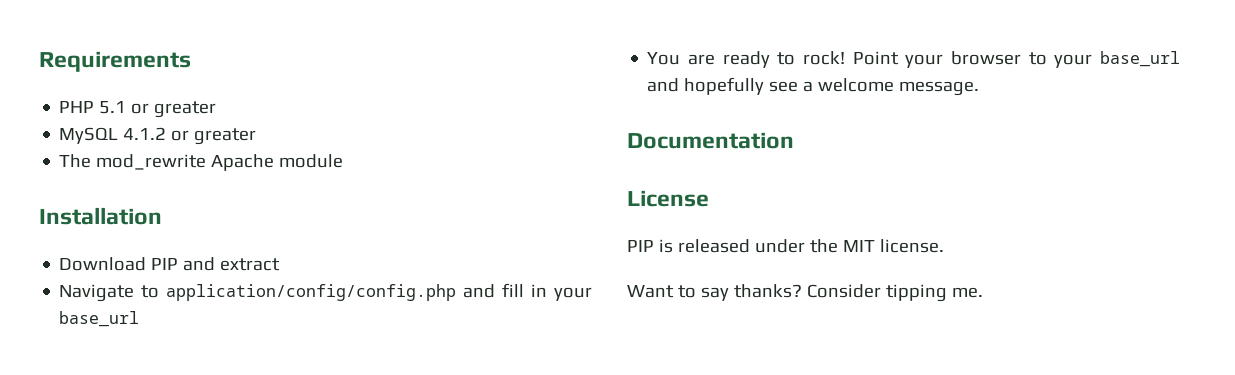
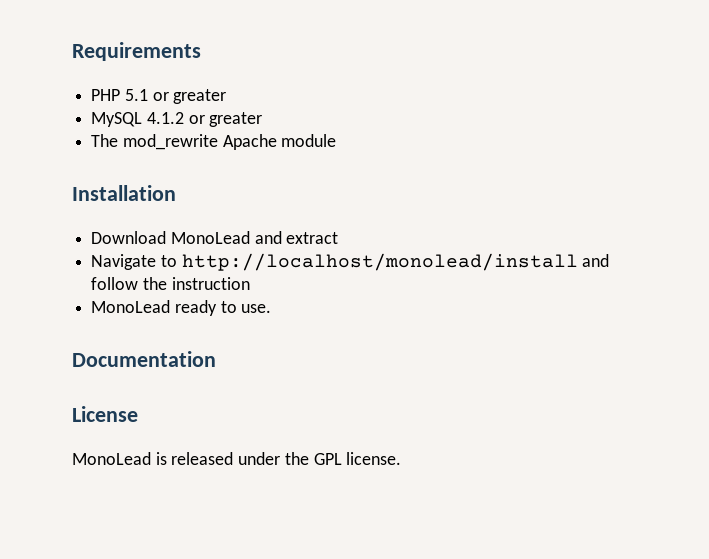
- Download PIP and extract
+ Download MonoLead and extract
- Navigate to application/config/config.php and fill in your base_url
- You are ready to rock! Point your browser to your base_url and hopefully see a welcome message.
+ Navigate to http://localhost/monolead/install and follow the instruction
+ MonoLead ready to use.
- PIP is released under the MIT license.
+ MonoLead is released under the GPL license.
- Want to say thanks? Consider tipping me.

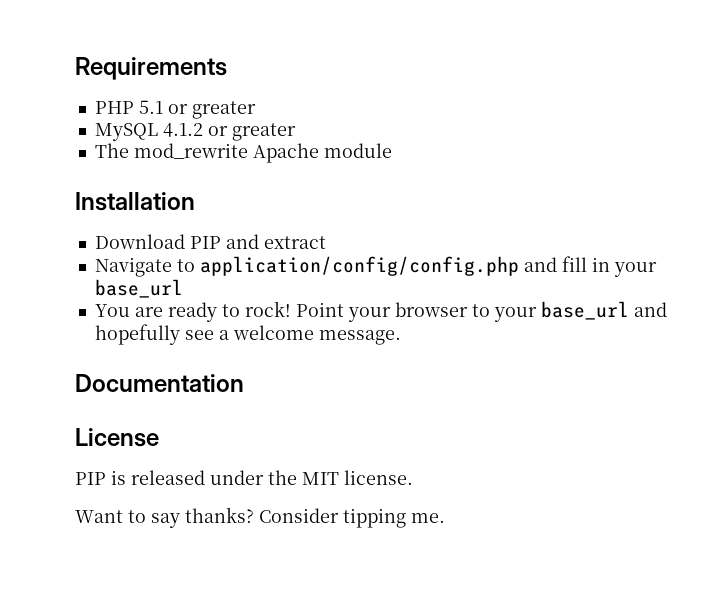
- Download MonoLead and extract
+ Download PIP and extract
- Navigate to http://localhost/monolead/install and follow the instruction
- MonoLead ready to use.
+ Navigate to application/config/config.php and fill in your base_url
+ You are ready to rock! Point your browser to your base_url and hopefully see a welcome message.
- MonoLead is released under the GPL license.
+ PIP is released under the MIT license.
+ Want to say thanks? Consider tipping me.

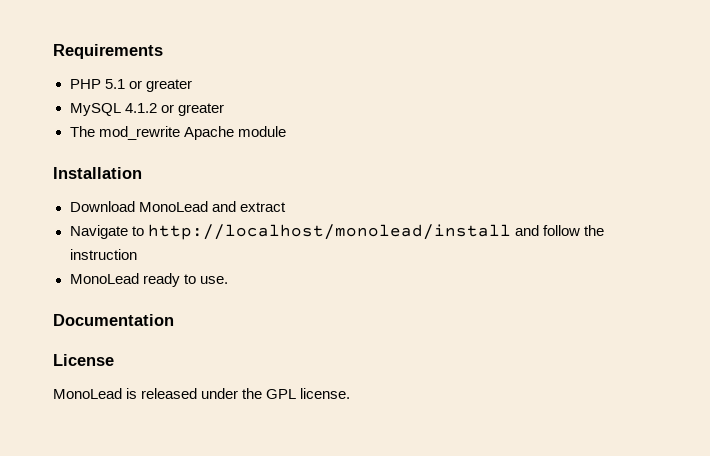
- Download PIP and extract
+ Download MonoLead and extract
- Navigate to application/config/config.php and fill in your base_url
- You are ready to rock! Point your browser to your base_url and hopefully see a welcome message.
+ Navigate to http://localhost/monolead/install and follow the instruction
+ MonoLead ready to use.
- PIP is released under the MIT license.
+ MonoLead is released under the GPL license.
- Want to say thanks? Consider tipping me.

